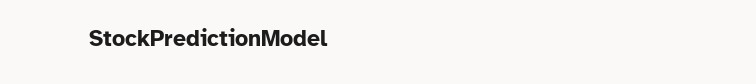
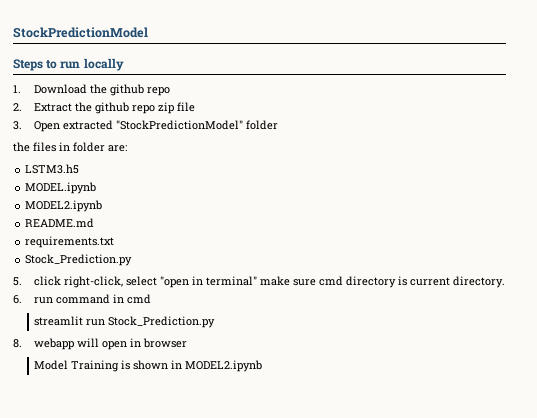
+ Steps to run locally
+ 1. Download the github repo
+ 2. Extract the github repo zip file
+ 3. Open extracted "StockPredictionModel" folder
+ the files in folder are:
+ LSTM3.h5
+ MODEL.ipynb
+ MODEL2.ipynb
+ README.md
+ requirements.txt
+ Stock_Prediction.py
+ 5. click right-click, select "open in terminal" make sure cmd directory is current directory.
+ 6. run command in cmd
+ streamlit run Stock_Prediction.py
+ 8. webapp will open in browser
+ Model Training is shown in MODEL2.ipynb

